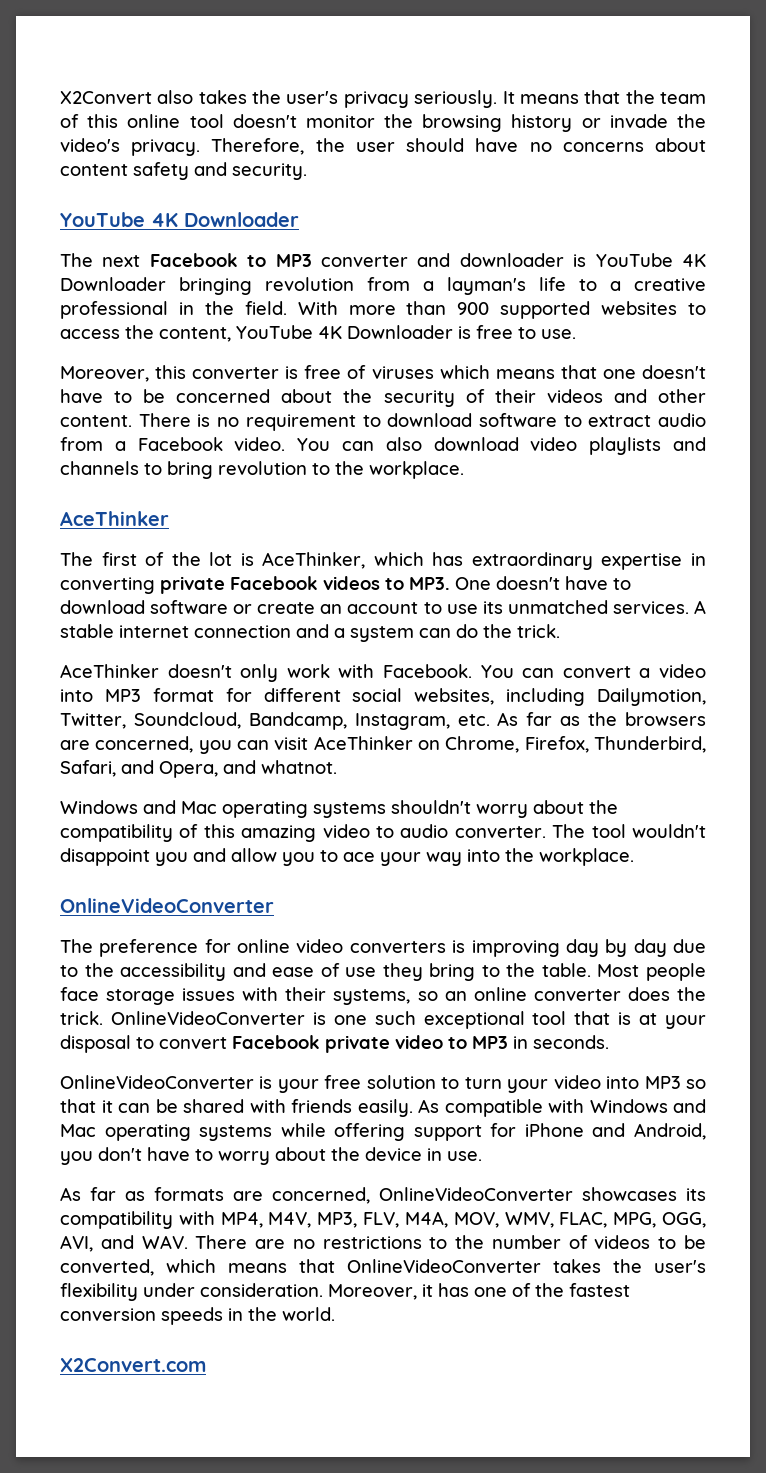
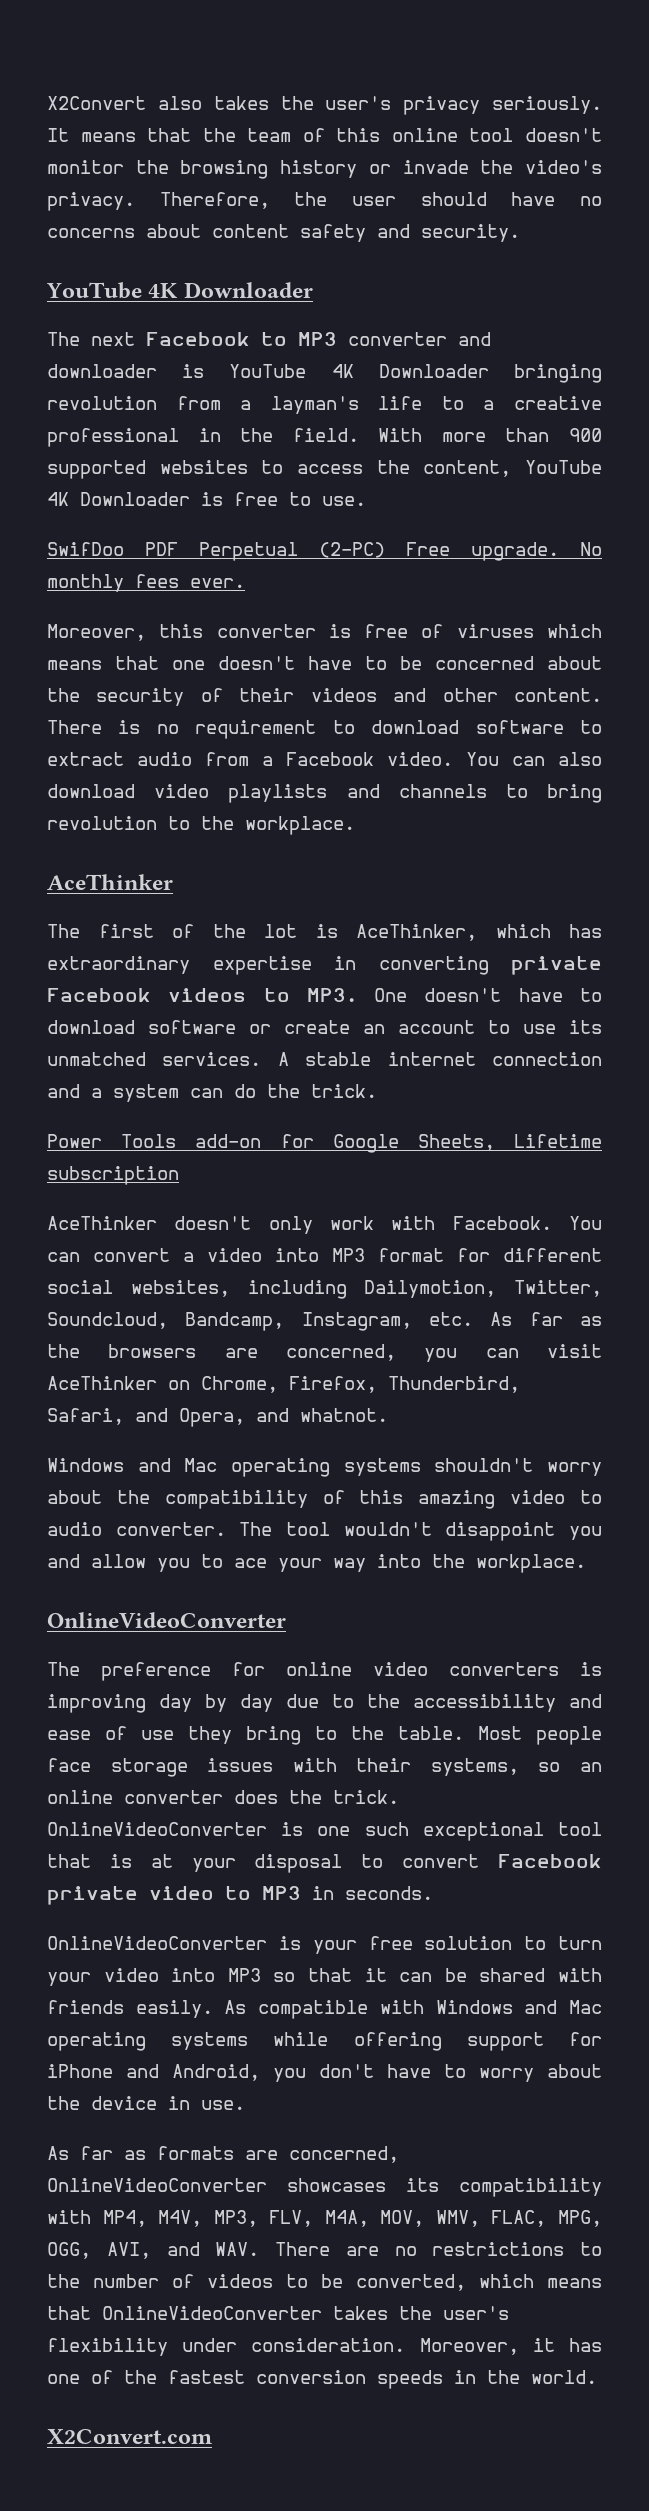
+ SwifDoo PDF Perpetual (2-PC) Free upgrade. No monthly fees ever.
+ Power Tools add-on for Google Sheets, Lifetime subscription

